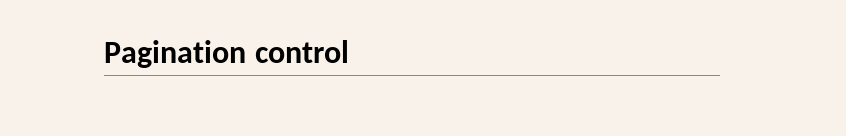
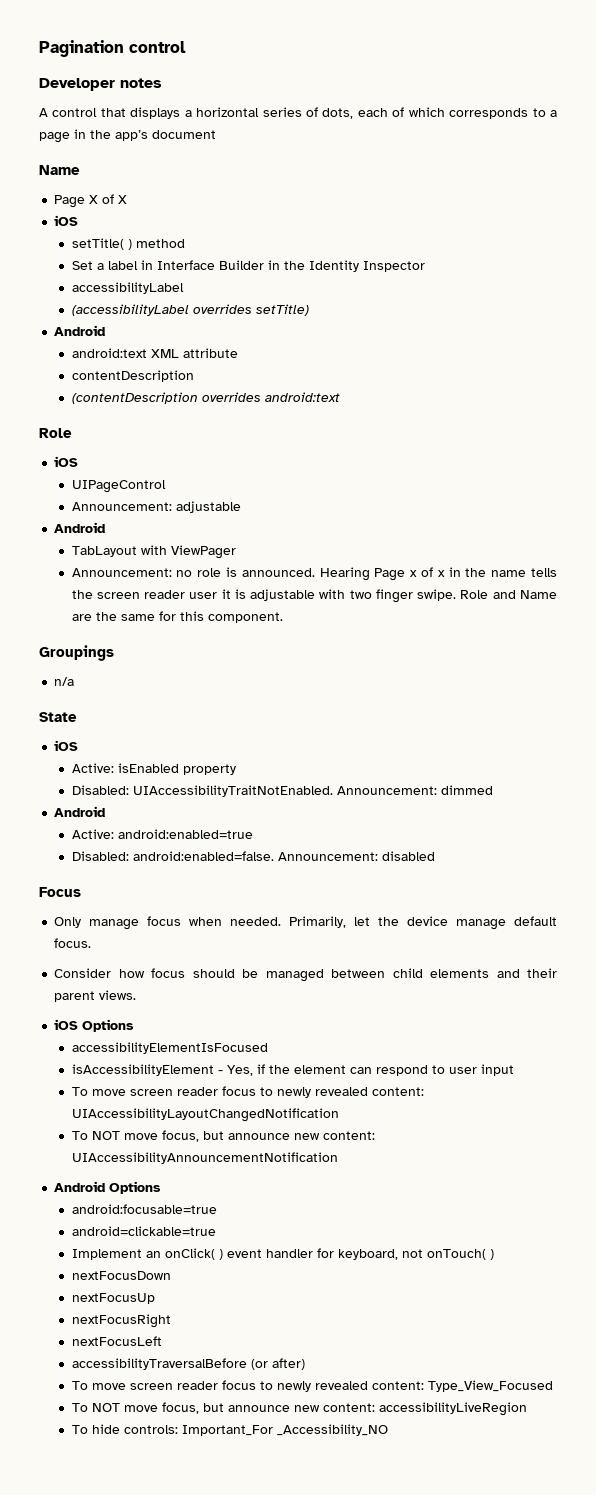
+ Developer notes
+ A control that displays a horizontal series of dots, each of which corresponds to a page in the app’s document
+ Name
+ Page X of X
+ iOS
+ setTitle( ) method
+ Set a label in Interface Builder in the Identity Inspector
+ accessibilityLabel
+ (accessibilityLabel overrides setTitle)
+ Android
+ android:text XML attribute
+ contentDescription
+ (contentDescription overrides android:text
+ Role
+ iOS
+ UIPageControl
+ Announcement: adjustable
+ Android
+ TabLayout with ViewPager
+ Announcement: no role is announced. Hearing Page x of x in the name tells the screen reader user it is adjustable with two finger swipe. Role and Name are the same for this component.
+ Groupings
+ n/a
+ State
+ iOS
+ Active: isEnabled property
+ Disabled: UIAccessibilityTraitNotEnabled. Announcement: dimmed
+ Android
+ Active: android:enabled=true
+ Disabled: android:enabled=false. Announcement: disabled
+ Focus
+ Only manage focus when needed. Primarily, let the device manage default focus.
+ Consider how focus should be managed between child elements and their parent views.
+ iOS Options
+ accessibilityElementIsFocused
+ isAccessibilityElement - Yes, if the element can respond to user input
+ To move screen reader focus to newly revealed content: UIAccessibilityLayoutChangedNotification
+ To NOT move focus, but announce new content: UIAccessibilityAnnouncementNotification
+ Android Options
+ android:focusable=true
+ android=clickable=true
+ Implement an onClick( ) event handler for keyboard, not onTouch( )
+ nextFocusDown
+ nextFocusUp
+ nextFocusRight
+ nextFocusLeft
+ accessibilityTraversalBefore (or after)
+ To move screen reader focus to newly revealed content: Type_View_Focused
+ To NOT move focus, but announce new content: accessibilityLiveRegion
+ To hide controls: Important_For _Accessibility_NO

